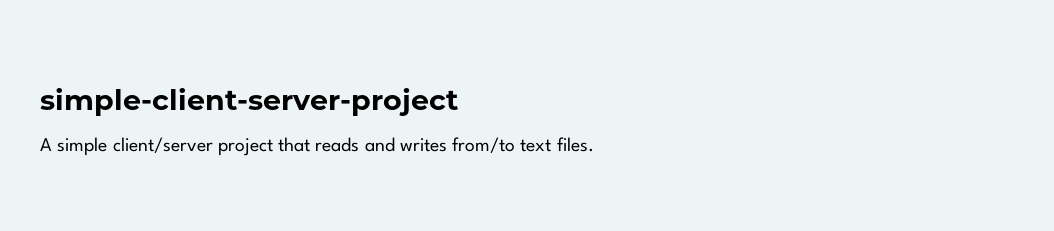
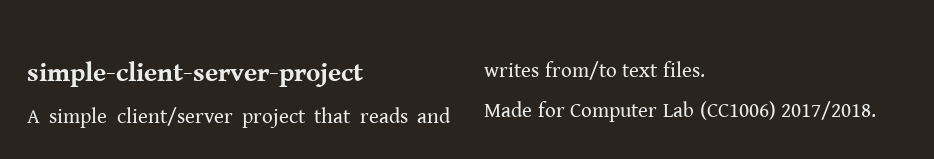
+ Made for Computer Lab (CC1006) 2017/2018.

